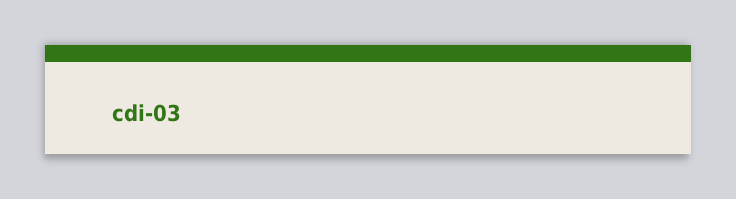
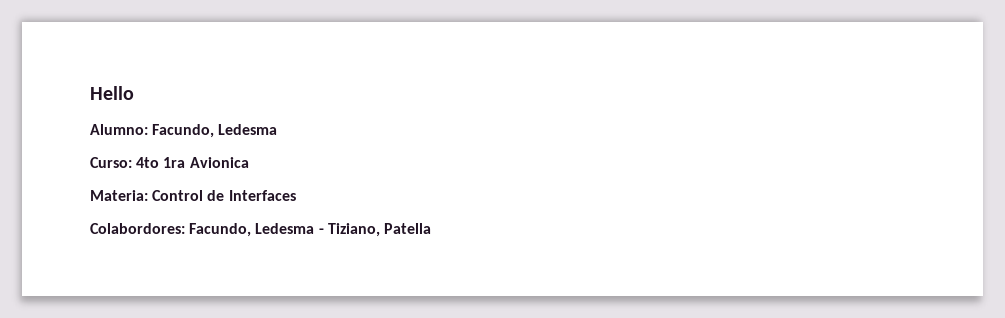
- cdi-03
+ Hello
+ Alumno: Facundo, Ledesma
+ Curso: 4to 1ra Avionica
+ Materia: Control de Interfaces
+ Colabordores: Facundo, Ledesma - Tiziano, Patella

